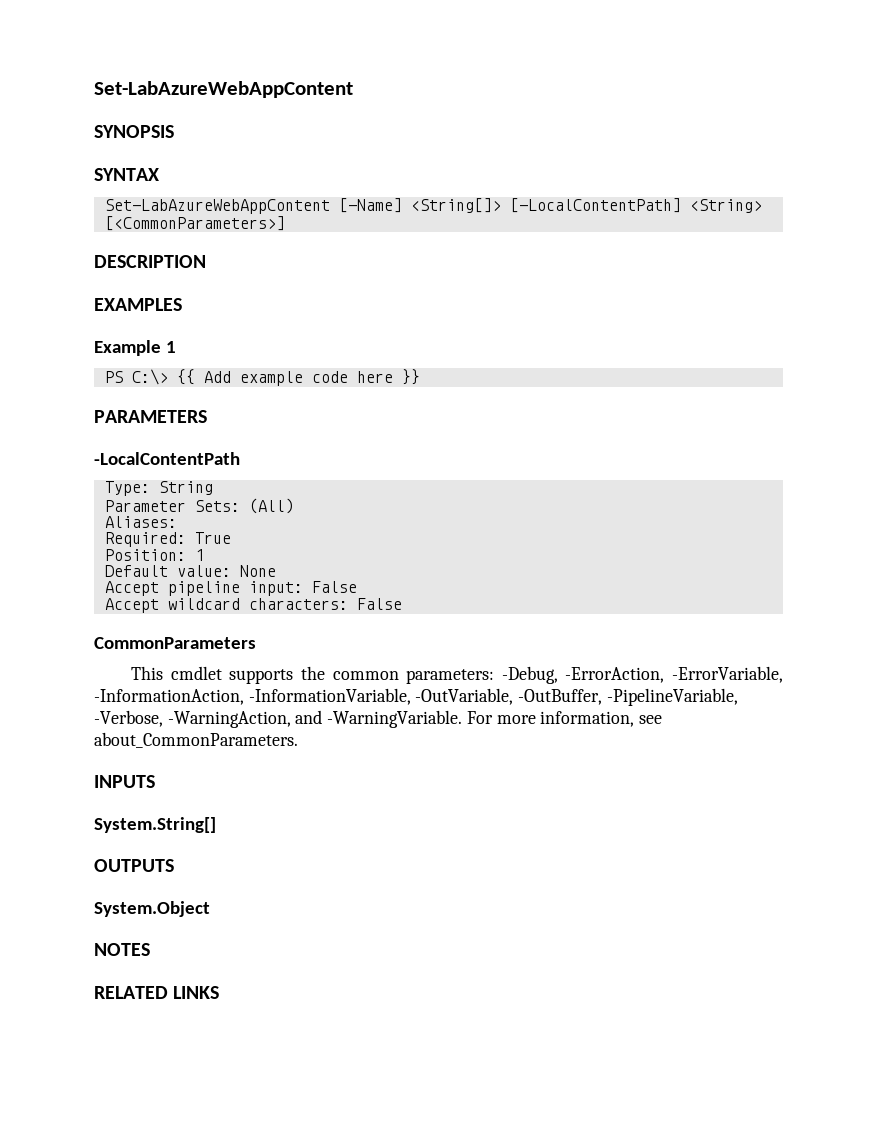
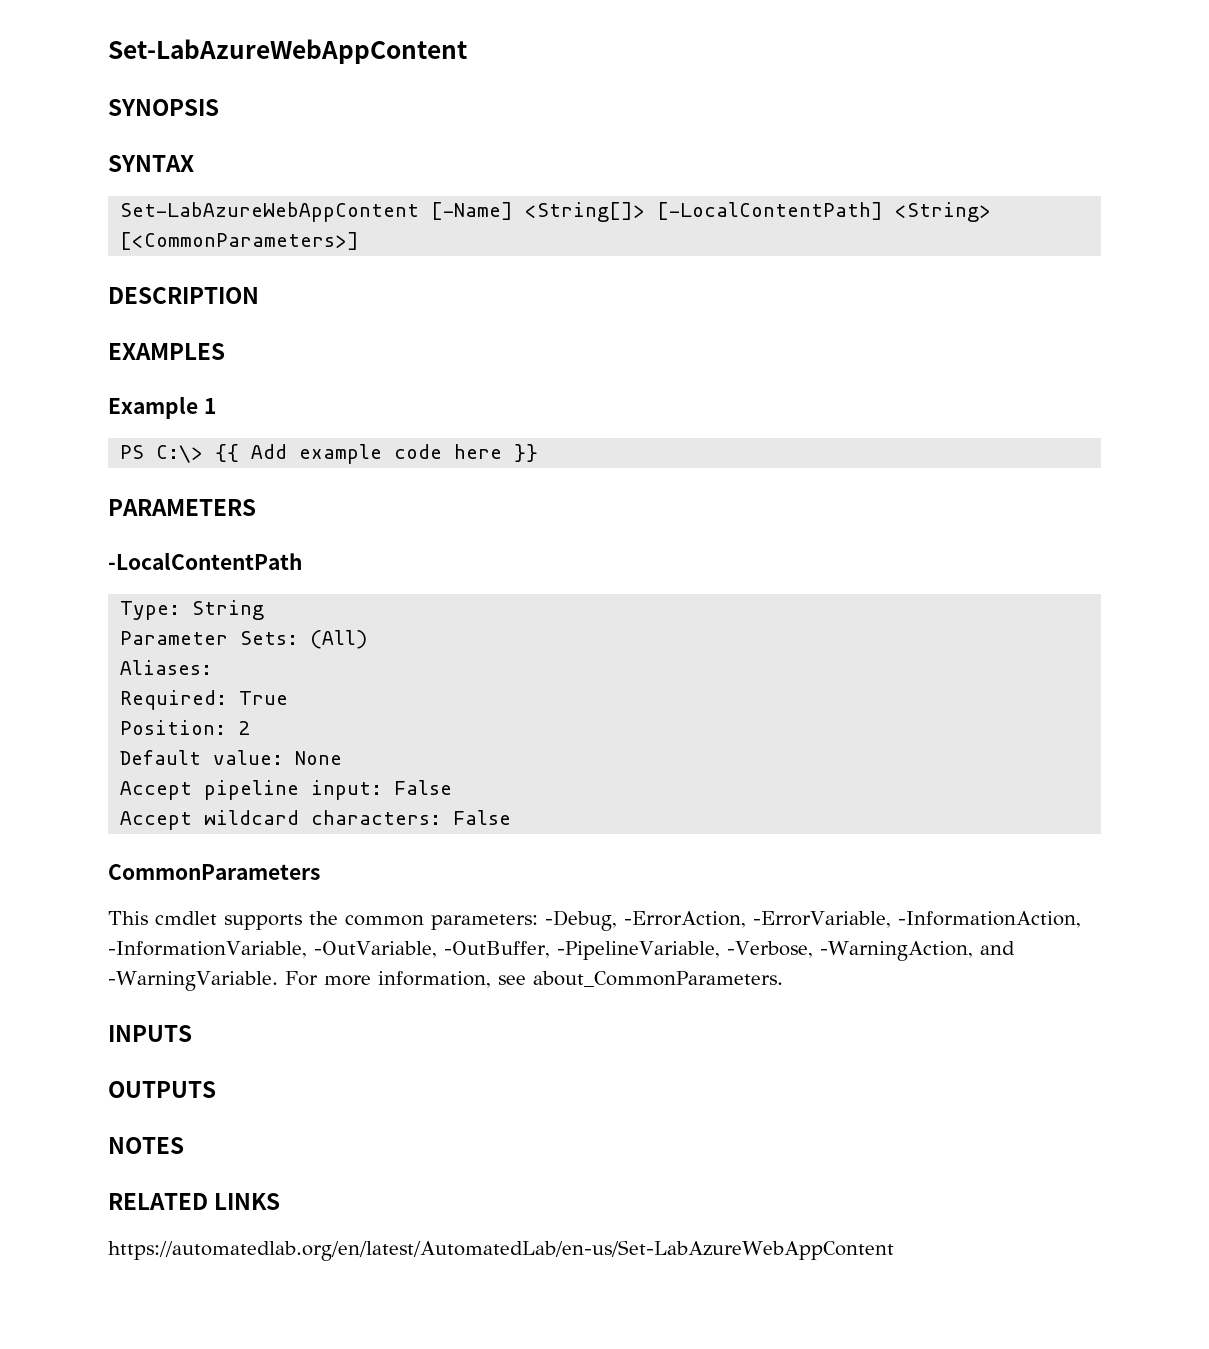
- Position: 1
+ Position: 2
- System.String[]
- System.Object
+ https://automatedlab.org/en/latest/AutomatedLab/en-us/Set-LabAzureWebAppContent

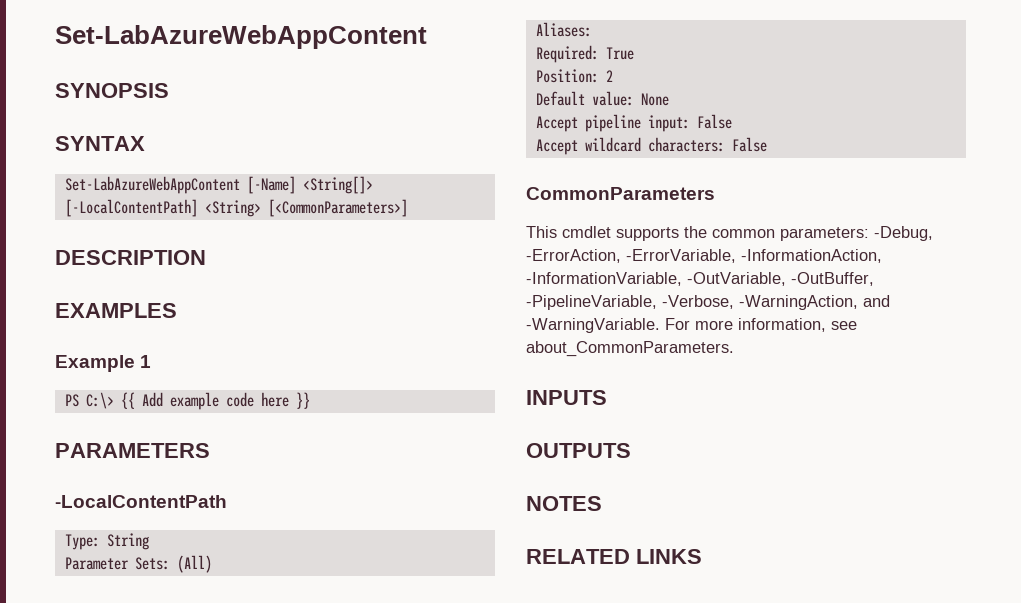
- https://automatedlab.org/en/latest/AutomatedLab/en-us/Set-LabAzureWebAppContent

